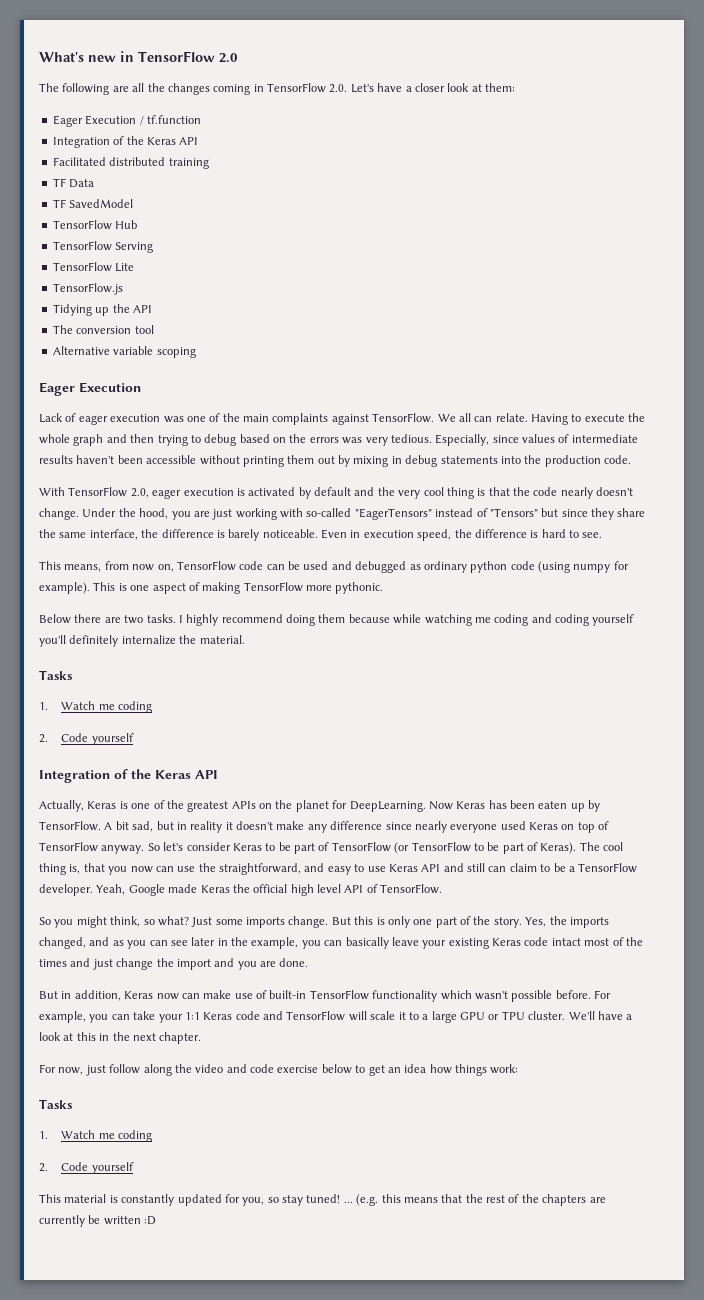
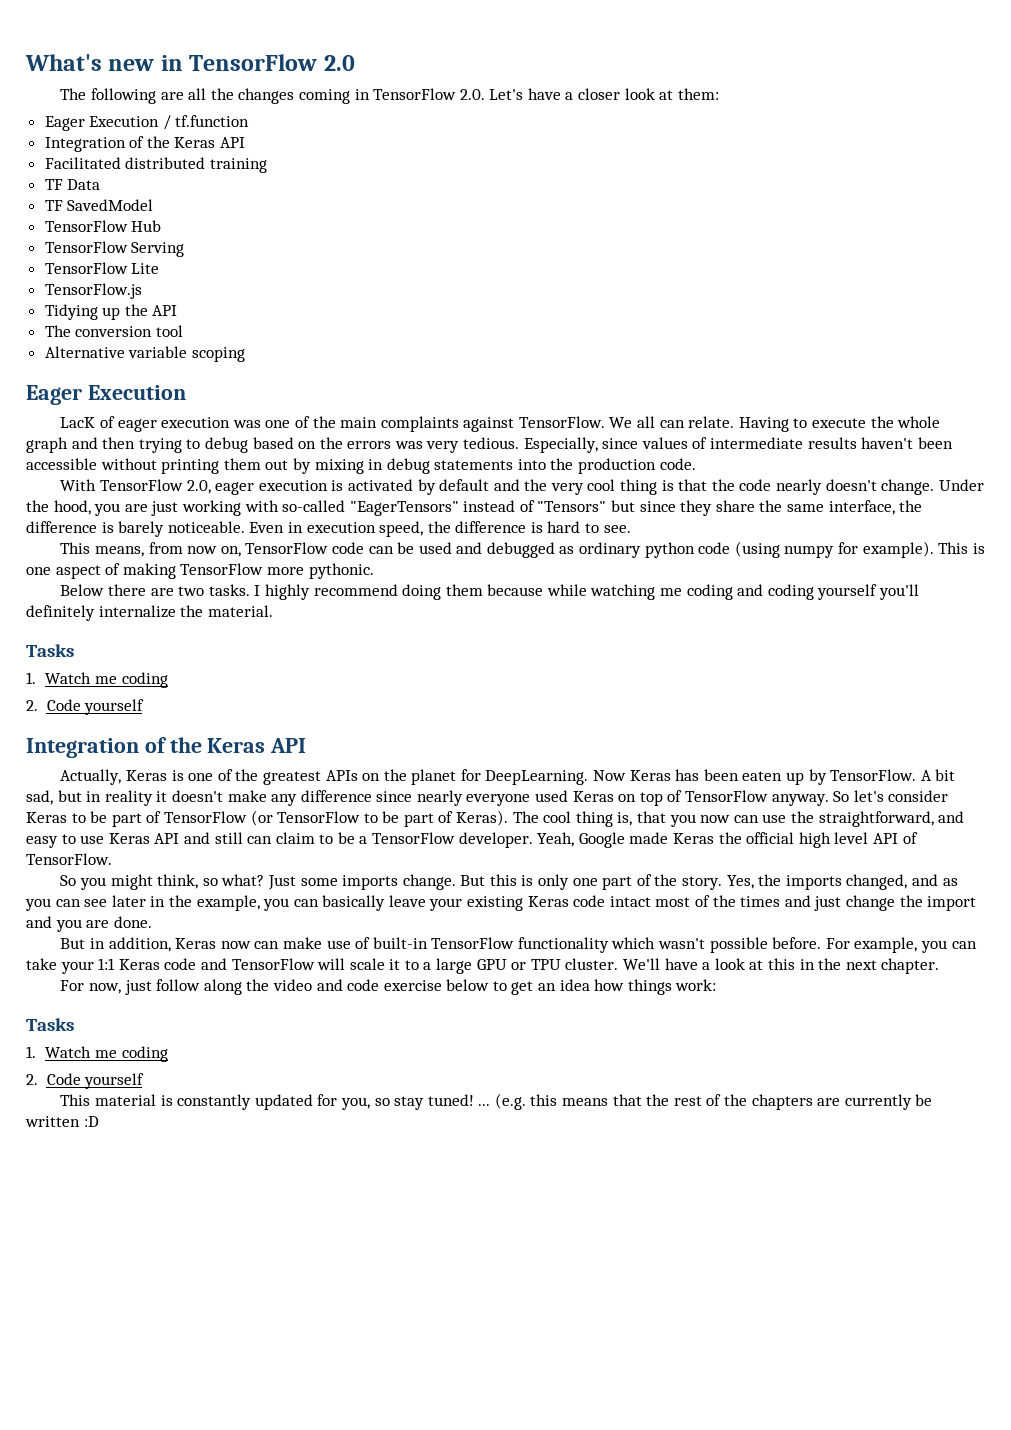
- Lack of eager execution was one of the main complaints against TensorFlow.
+ LacK of eager execution was one of the main complaints against TensorFlow.

